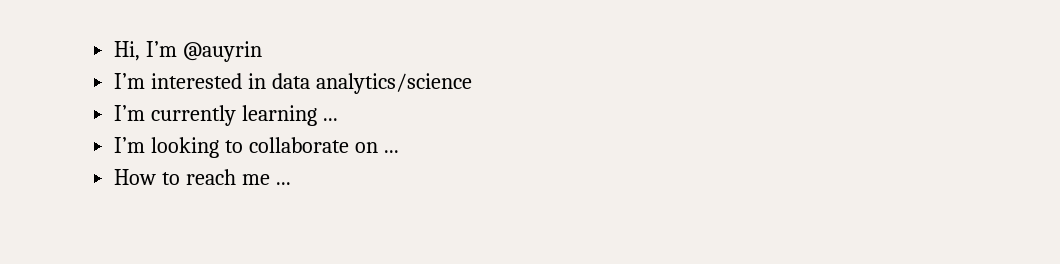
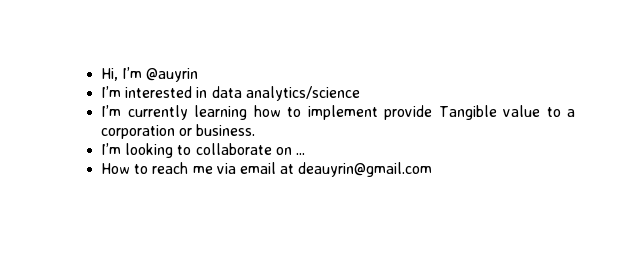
- I’m currently learning ...
+ I’m currently learning how to implement provide Tangible value to a corporation or business.
- How to reach me ...
+ How to reach me via email at deauyrin@gmail.com

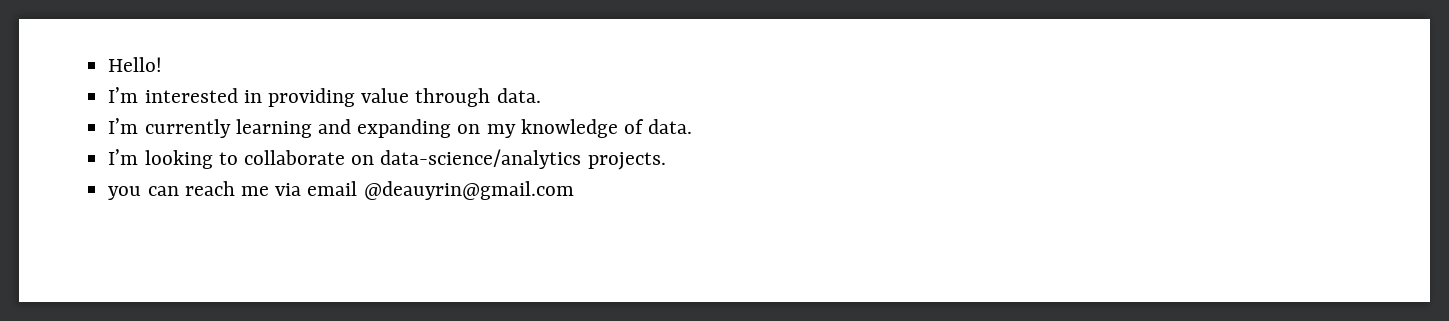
- Hi, I’m @auyrin
+ Hello!
- I’m interested in data analytics/science
+ I’m interested in providing value through data.
- I’m currently learning how to implement provide Tangible value to a corporation or business.
+ I’m currently learning and expanding on my knowledge of data.
- I’m looking to collaborate on ...
- How to reach me via email at deauyrin@gmail.com
+ I’m looking to collaborate on data-science/analytics projects.
+ you can reach me via email @deauyrin@gmail.com

